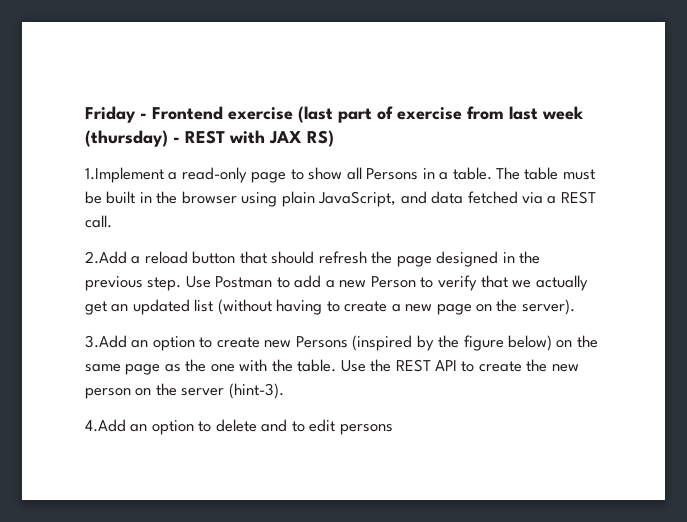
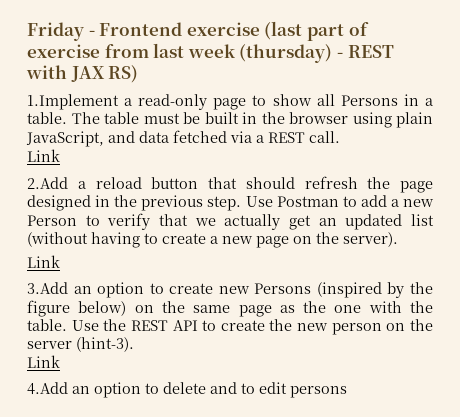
  The table must be built in the browser using plain JavaScript, and data fetched via a REST call.
+ Link
  Use Postman to add a new Person to verify that we actually get an updated list (without having to create a new page on the server).
+ Link
  Use the REST API to create the new person on the server (hint-3).
+ Link

